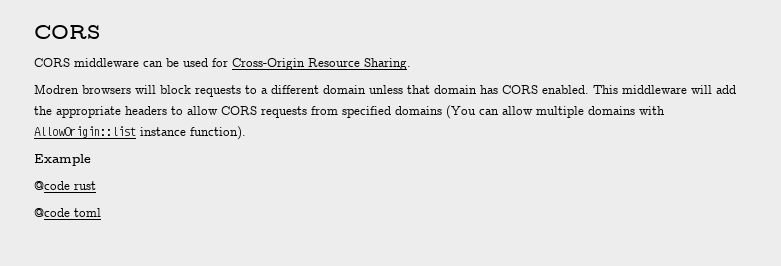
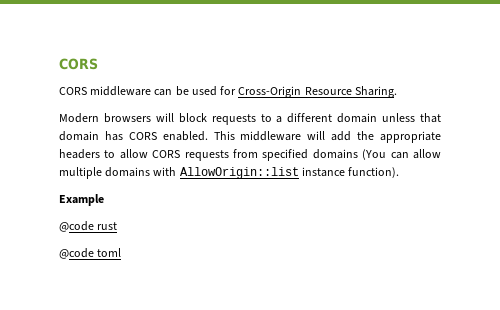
- Modren browsers will block requests to a different domain unless that domain has CORS enabled.
+ Modern browsers will block requests to a different domain unless that domain has CORS enabled.

